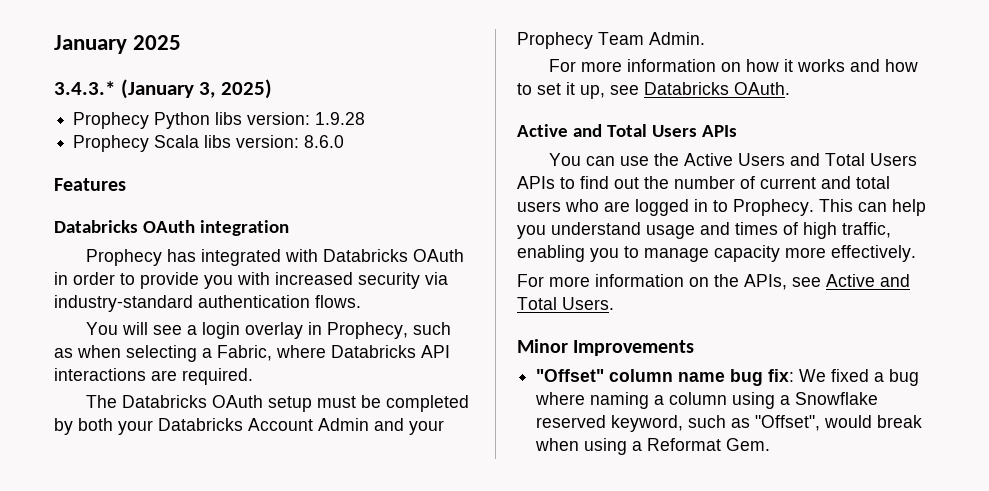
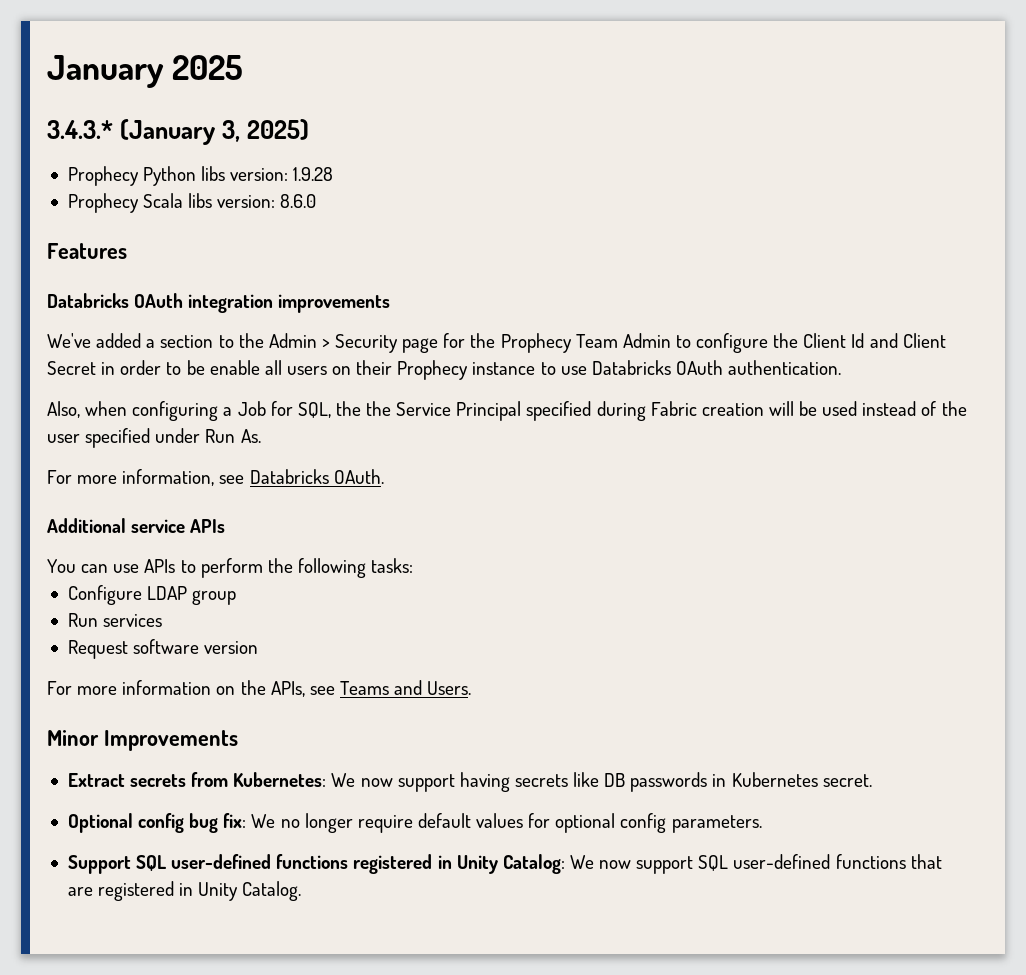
- Databricks OAuth integration
- Prophecy has integrated with Databricks OAuth in order to provide you with increased security via industry-standard authentication flows.
- You will see a login overlay in Prophecy, such as when selecting a Fabric, where Databricks API interactions are required.
- The Databricks OAuth setup must be completed by both your Databricks Account Admin and your Prophecy Team Admin.
- For more information on how it works and how to set it up, see Databricks OAuth.
+ Databricks OAuth integration improvements
+ We've added a section to the Admin > Security page for the Prophecy Team Admin to configure the Client Id and Client Secret in order to be enable all users on their Prophecy instance to use Databricks OAuth authentication.
+ Also, when configuring a Job for SQL, the the Service Principal specified during Fabric creation will be used instead of the user specified under Run As.
+ For more information, see Databricks OAuth.
- Active and Total Users APIs
+ Additional service APIs
- You can use the Active Users and Total Users APIs to find out the number of current and total users who are logged in to Prophecy. This can help you understand usage and times of high traffic, enabling you to manage capacity more effectively.
+ You can use APIs to perform the following tasks:
+ Configure LDAP group
+ Run services
+ Request software version
- For more information on the APIs, see Active and Total Users.
+ For more information on the APIs, see Teams and Users.
- "Offset" column name bug fix: We fixed a bug where naming a column using a Snowflake reserved keyword, such as "Offset", would break when using a Reformat Gem.
+ Extract secrets from Kubernetes: We now support having secrets like DB passwords in Kubernetes secret.
+ Optional config bug fix: We no longer require default values for optional config parameters.
+ Support SQL user-defined functions registered in Unity Catalog: We now support SQL user-defined functions that are registered in Unity Catalog.

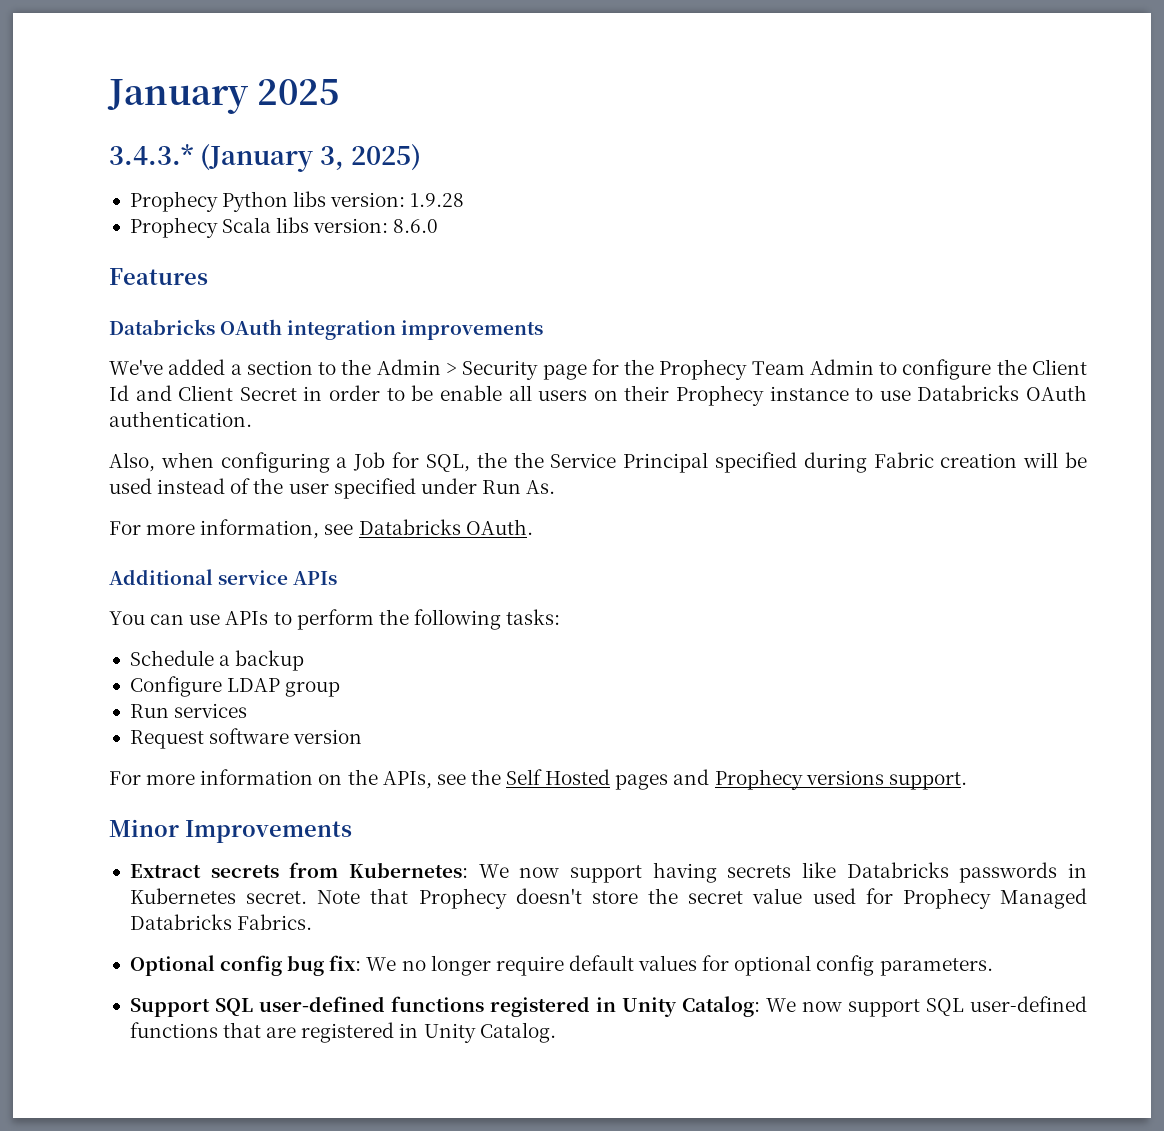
+ Schedule a backup
- For more information on the APIs, see Teams and Users.
+ For more information on the APIs, see the Self Hosted pages and Prophecy versions support.
- Extract secrets from Kubernetes: We now support having secrets like DB passwords in Kubernetes secret.
+ Extract secrets from Kubernetes: We now support having secrets like Databricks passwords in Kubernetes secret. Note that Prophecy doesn't store the secret value used for Prophecy Managed Databricks Fabrics.

